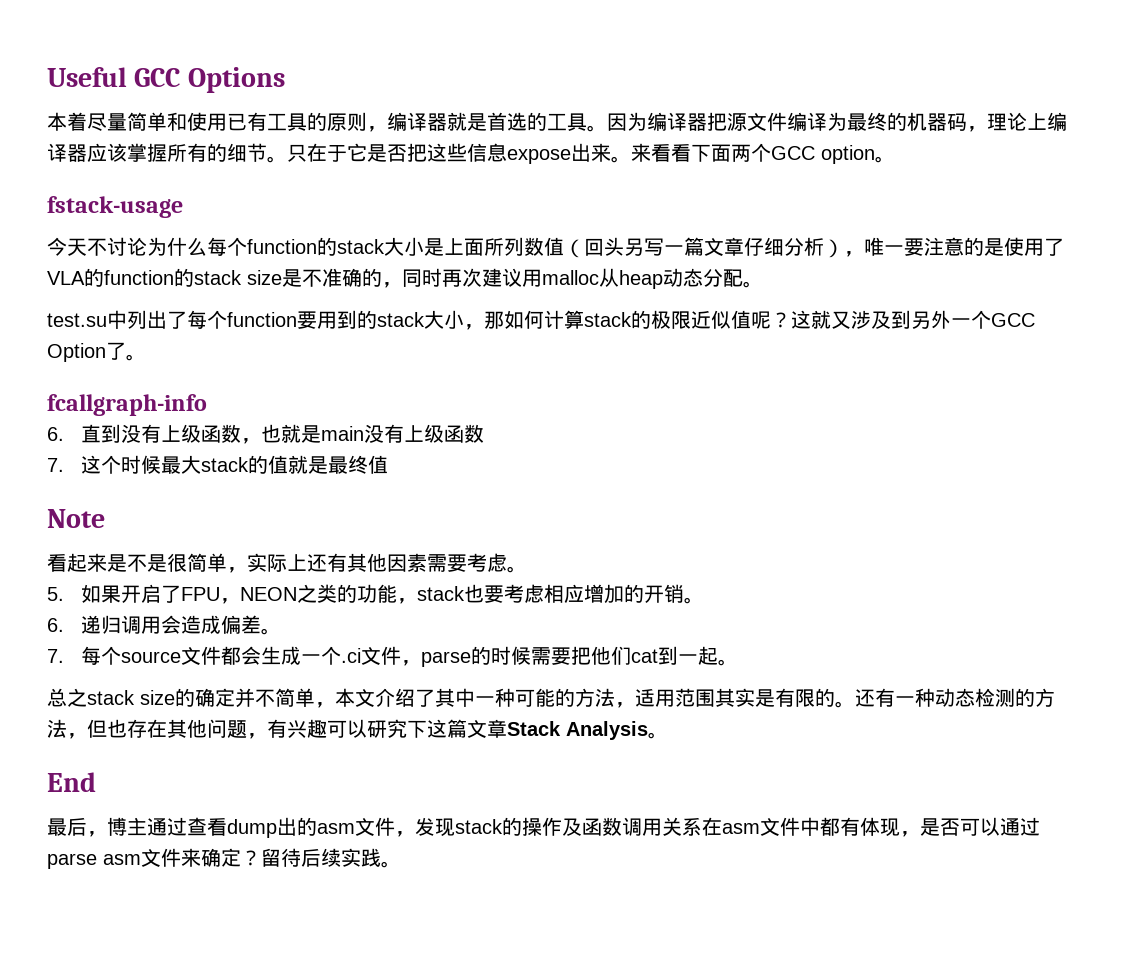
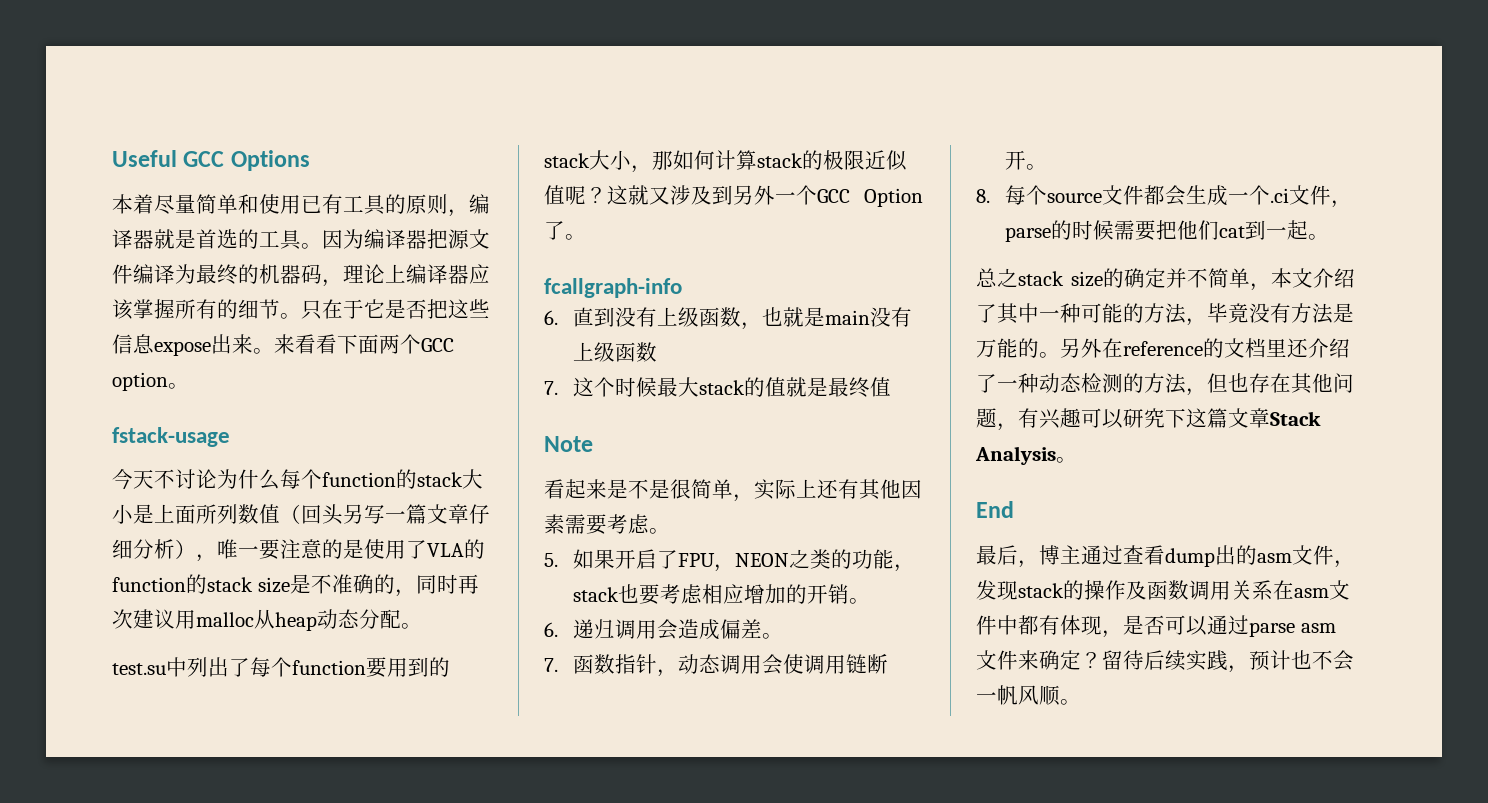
- 7.每个source文件都会生成一个.ci文件，parse的时候需要把他们cat到一起。
+ 7.函数指针，动态调用会使调用链断开。
+ 8.每个source文件都会生成一个.ci文件，parse的时候需要把他们cat到一起。
- 总之stack size的确定并不简单，本文介绍了其中一种可能的方法，适用范围其实是有限的。还有一种动态检测的方法，但也存在其他问题，有兴趣可以研究下这篇文章Stack Analysis。
+ 总之stack size的确定并不简单，本文介绍了其中一种可能的方法，毕竟没有方法是万能的。另外在reference的文档里还介绍了一种动态检测的方法，但也存在其他问题，有兴趣可以研究下这篇文章Stack Analysis。
- 留待后续实践。
+ 留待后续实践，预计也不会一帆风顺。

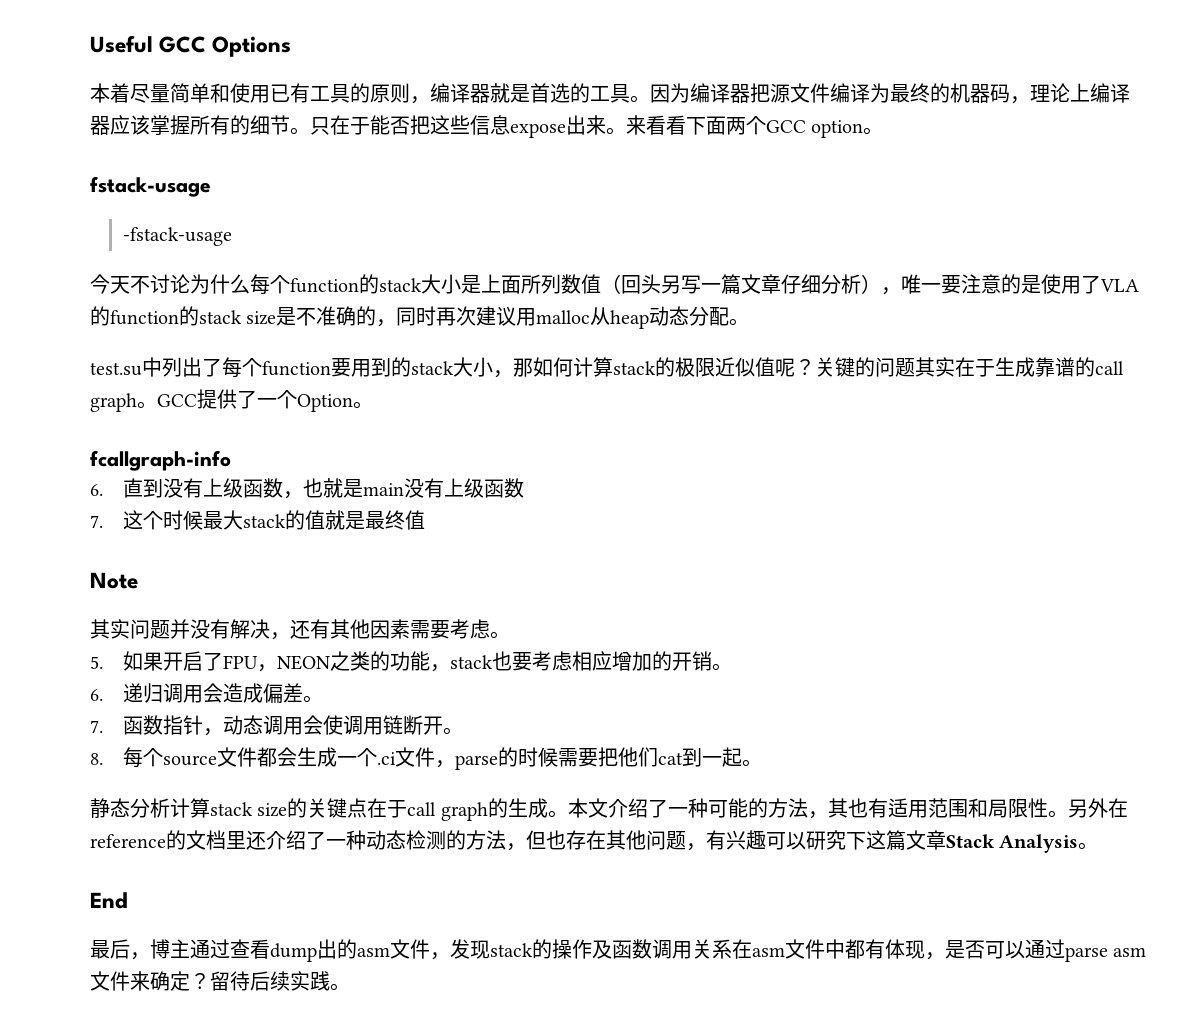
- 只在于它是否把这些信息expose出来。
+ 只在于能否把这些信息expose出来。
+ -fstack-usage
- 这就又涉及到另外一个GCC Option了。
+ 关键的问题其实在于生成靠谱的call graph。GCC提供了一个Option。
- 看起来是不是很简单，实际上还有其他因素需要考虑。
+ 其实问题并没有解决，还有其他因素需要考虑。
- 总之stack size的确定并不简单，本文介绍了其中一种可能的方法，毕竟没有方法是万能的。
+ 静态分析计算stack size的关键点在于call graph的生成。本文介绍了一种可能的方法，其也有适用范围和局限性。
- 留待后续实践，预计也不会一帆风顺。
+ 留待后续实践。

